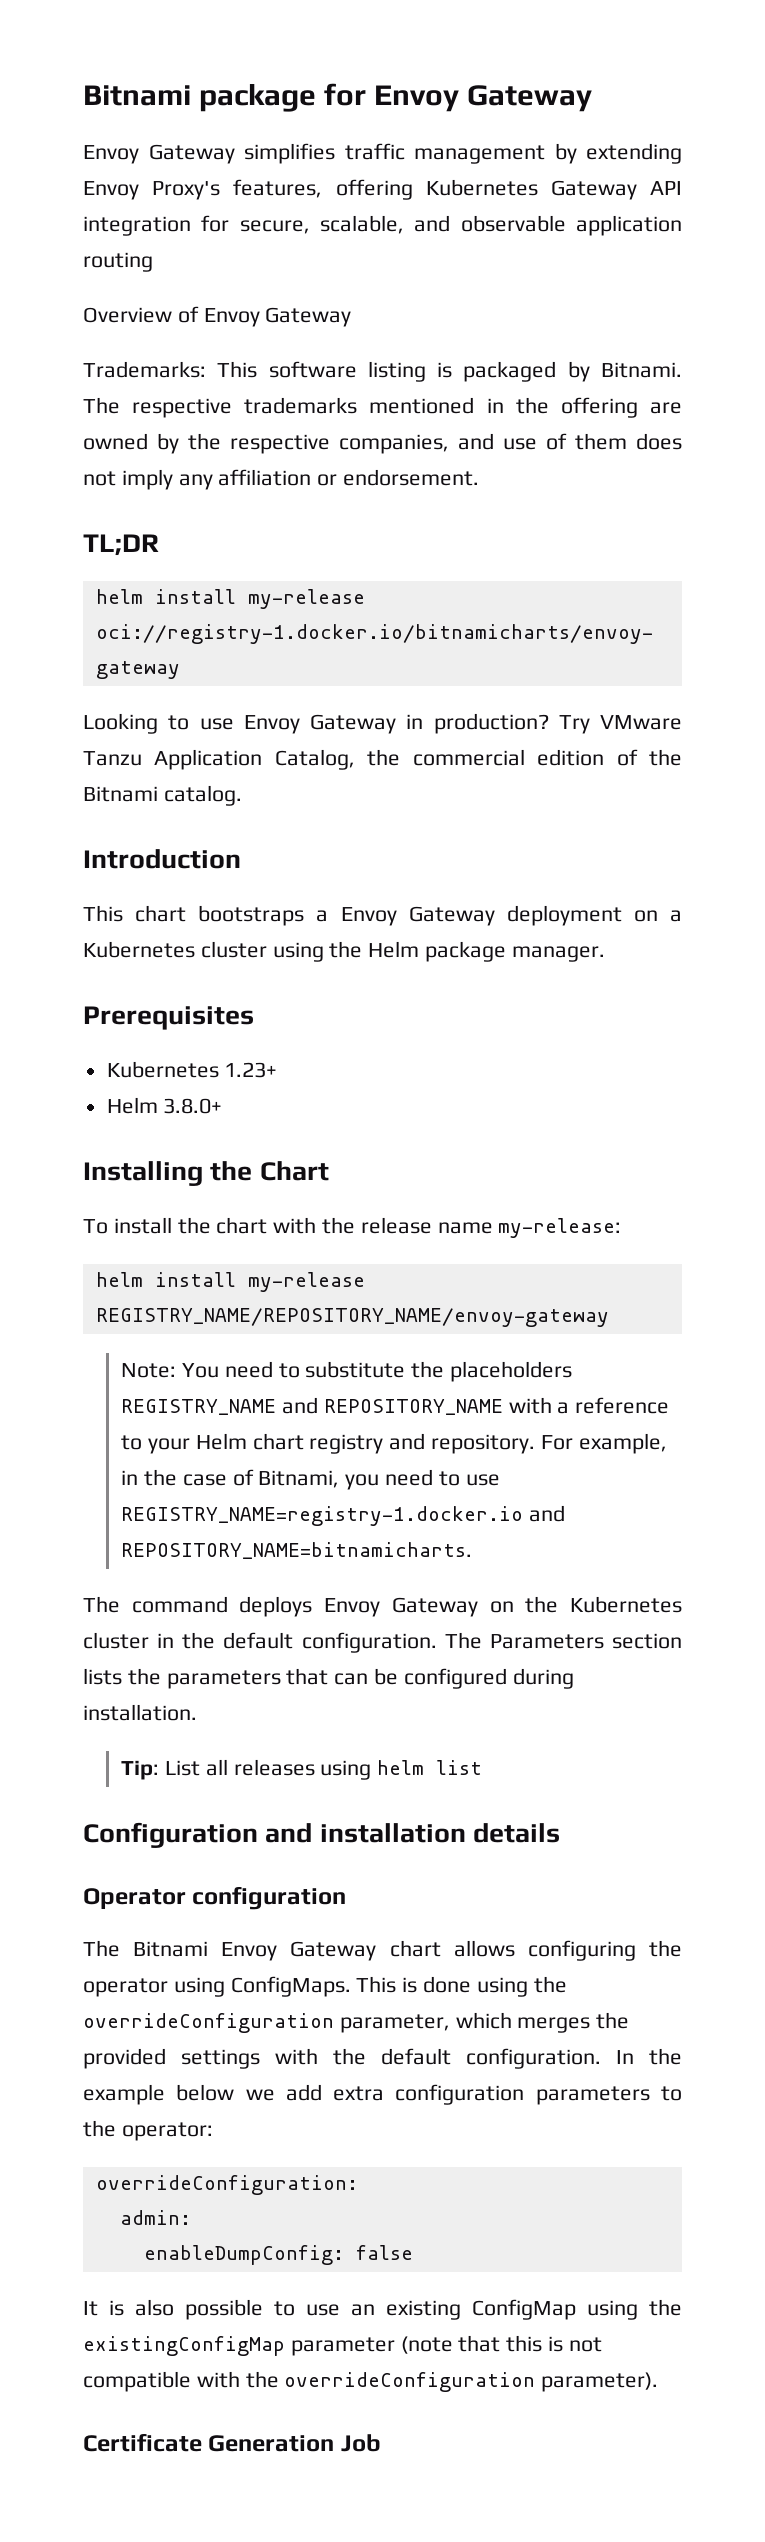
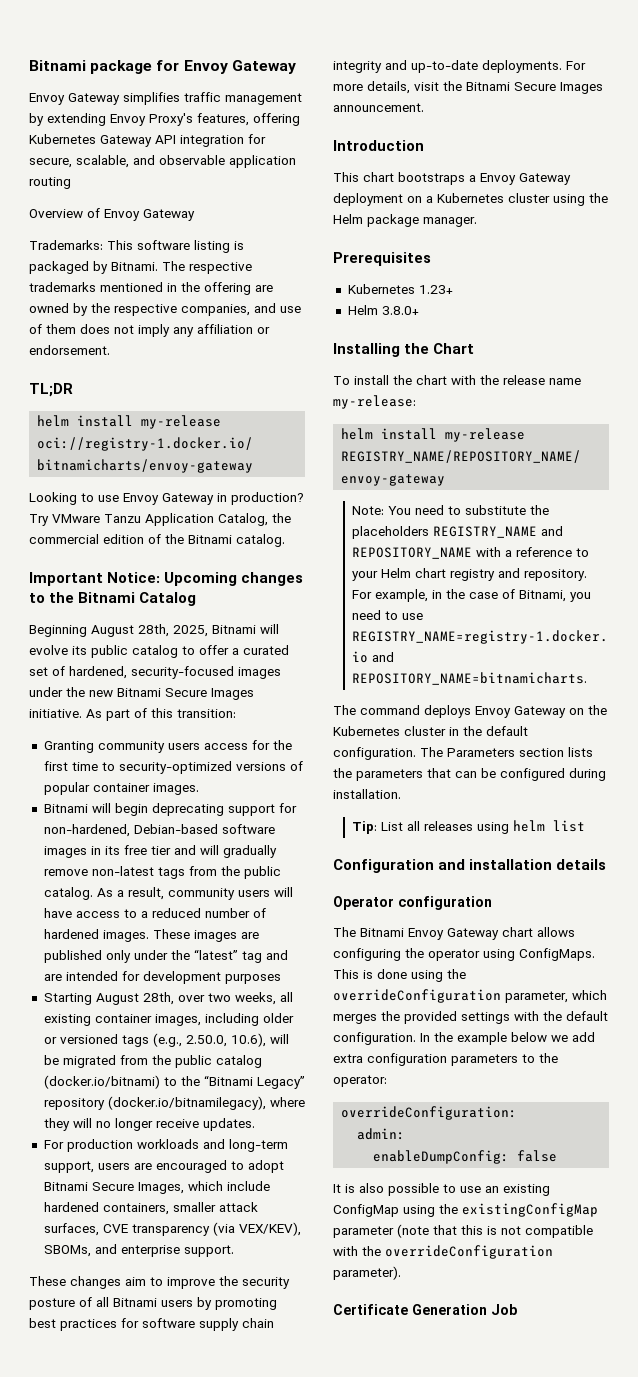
+ Important Notice: Upcoming changes to the Bitnami Catalog
+ Beginning August 28th, 2025, Bitnami will evolve its public catalog to offer a curated set of hardened, security-focused images under the new Bitnami Secure Images initiative. As part of this transition:
+ Granting community users access for the first time to security-optimized versions of popular container images.
+ Bitnami will begin deprecating support for non-hardened, Debian-based software images in its free tier and will gradually remove non-latest tags from the public catalog. As a result, community users will have access to a reduced number of hardened images. These images are published only under the “latest” tag and are intended for development purposes
+ Starting August 28th, over two weeks, all existing container images, including older or versioned tags (e.g., 2.50.0, 10.6), will be migrated from the public catalog (docker.io/bitnami) to the “Bitnami Legacy” repository (docker.io/bitnamilegacy), where they will no longer receive updates.
+ For production workloads and long-term support, users are encouraged to adopt Bitnami Secure Images, which include hardened containers, smaller attack surfaces, CVE transparency (via VEX/KEV), SBOMs, and enterprise support.
+ These changes aim to improve the security posture of all Bitnami users by promoting best practices for software supply chain integrity and up-to-date deployments. For more details, visit the Bitnami Secure Images announcement.

